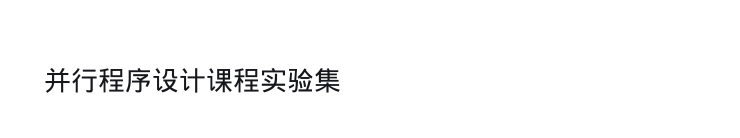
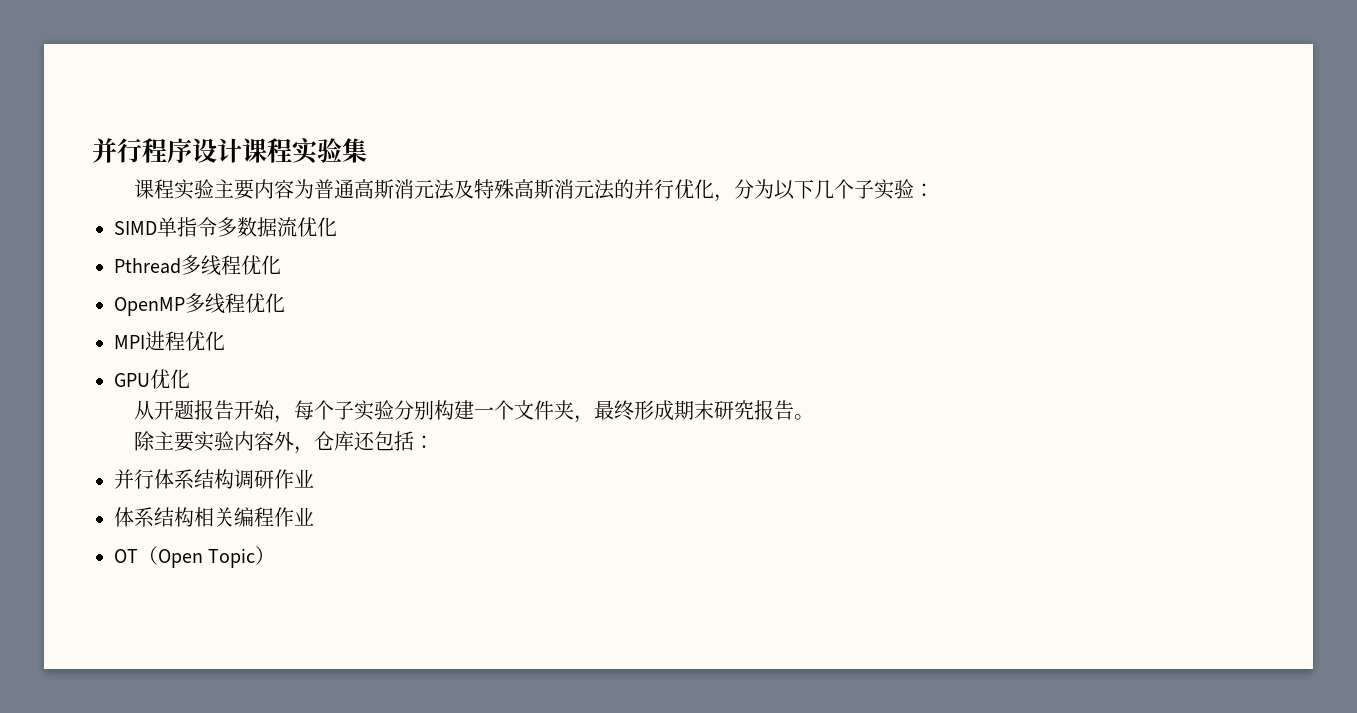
+ 课程实验主要内容为普通高斯消元法及特殊高斯消元法的并行优化，分为以下几个子实验：
+ SIMD单指令多数据流优化
+ Pthread多线程优化
+ OpenMP多线程优化
+ MPI进程优化
+ GPU优化
+ 从开题报告开始，每个子实验分别构建一个文件夹，最终形成期末研究报告。
+ 除主要实验内容外，仓库还包括：
+ 并行体系结构调研作业
+ 体系结构相关编程作业
+ OT（Open Topic）

